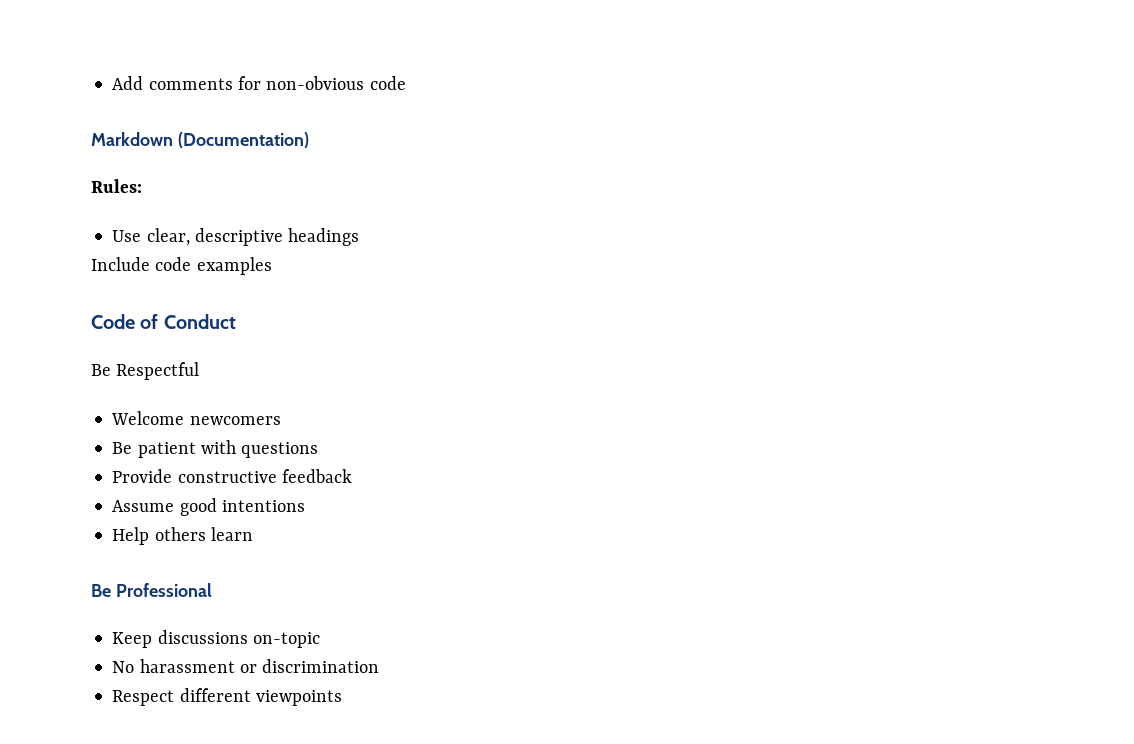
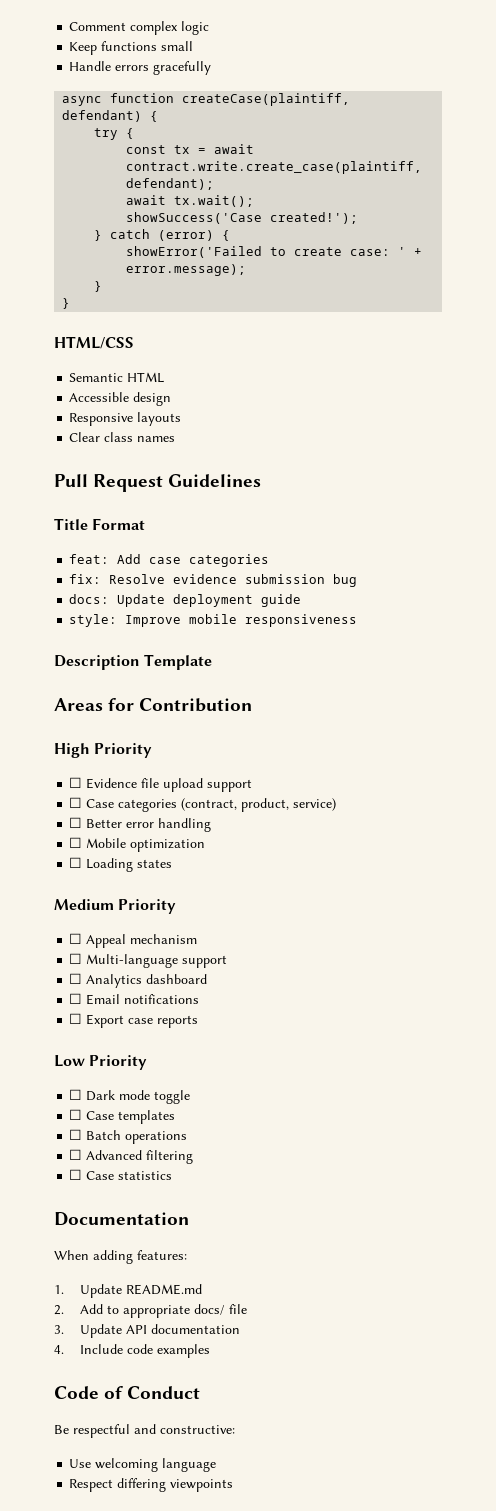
- Add comments for non-obvious code
- Markdown (Documentation)
- Rules:
- Use clear, descriptive headings
- Include code examples
+ Comment complex logic
+ Keep functions small
+ Handle errors gracefully
+ async function createCase(plaintiff, defendant) {
+ try {
+ const tx = await contract.write.create_case(plaintiff, defendant);
+ await tx.wait();
+ showSuccess('Case created!');
+ } catch (error) {
+ showError('Failed to create case: ' + error.message);
+ }
+ }
+ HTML/CSS
+ Semantic HTML
+ Accessible design
+ Responsive layouts
+ Clear class names
+ Pull Request Guidelines
+ Title Format
+ feat: Add case categories
+ fix: Resolve evidence submission bug
+ docs: Update deployment guide
+ style: Improve mobile responsiveness
+ Description Template
+ Areas for Contribution
+ High Priority
+ ☐ Evidence file upload support
+ ☐ Case categories (contract, product, service)
+ ☐ Better error handling
+ ☐ Mobile optimization
+ ☐ Loading states
+ Medium Priority
+ ☐ Appeal mechanism
+ ☐ Multi-language support
+ ☐ Analytics dashboard
+ ☐ Email notifications
+ ☐ Export case reports
+ Low Priority
+ ☐ Dark mode toggle
+ ☐ Case templates
+ ☐ Batch operations
+ ☐ Advanced filtering
+ ☐ Case statistics
+ Documentation
+ When adding features:
+ 1. Update README.md
+ 2. Add to appropriate docs/ file
+ 3. Update API documentation
+ 4. Include code examples
- Be Respectful
- Welcome newcomers
- Be patient with questions
- Provide constructive feedback
- Assume good intentions
- Help others learn
- Be Professional
- Keep discussions on-topic
- No harassment or discrimination
+ Be respectful and constructive:
+ Use welcoming language
- Respect different viewpoints
+ Respect differing viewpoints

